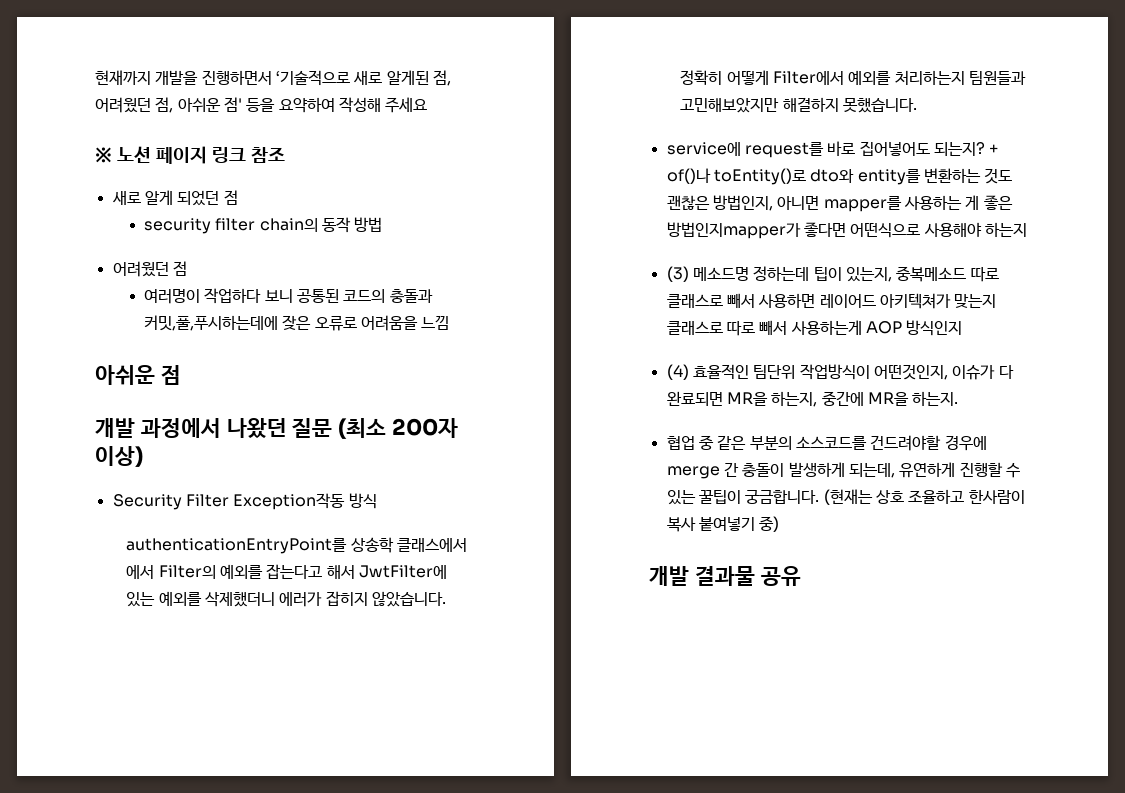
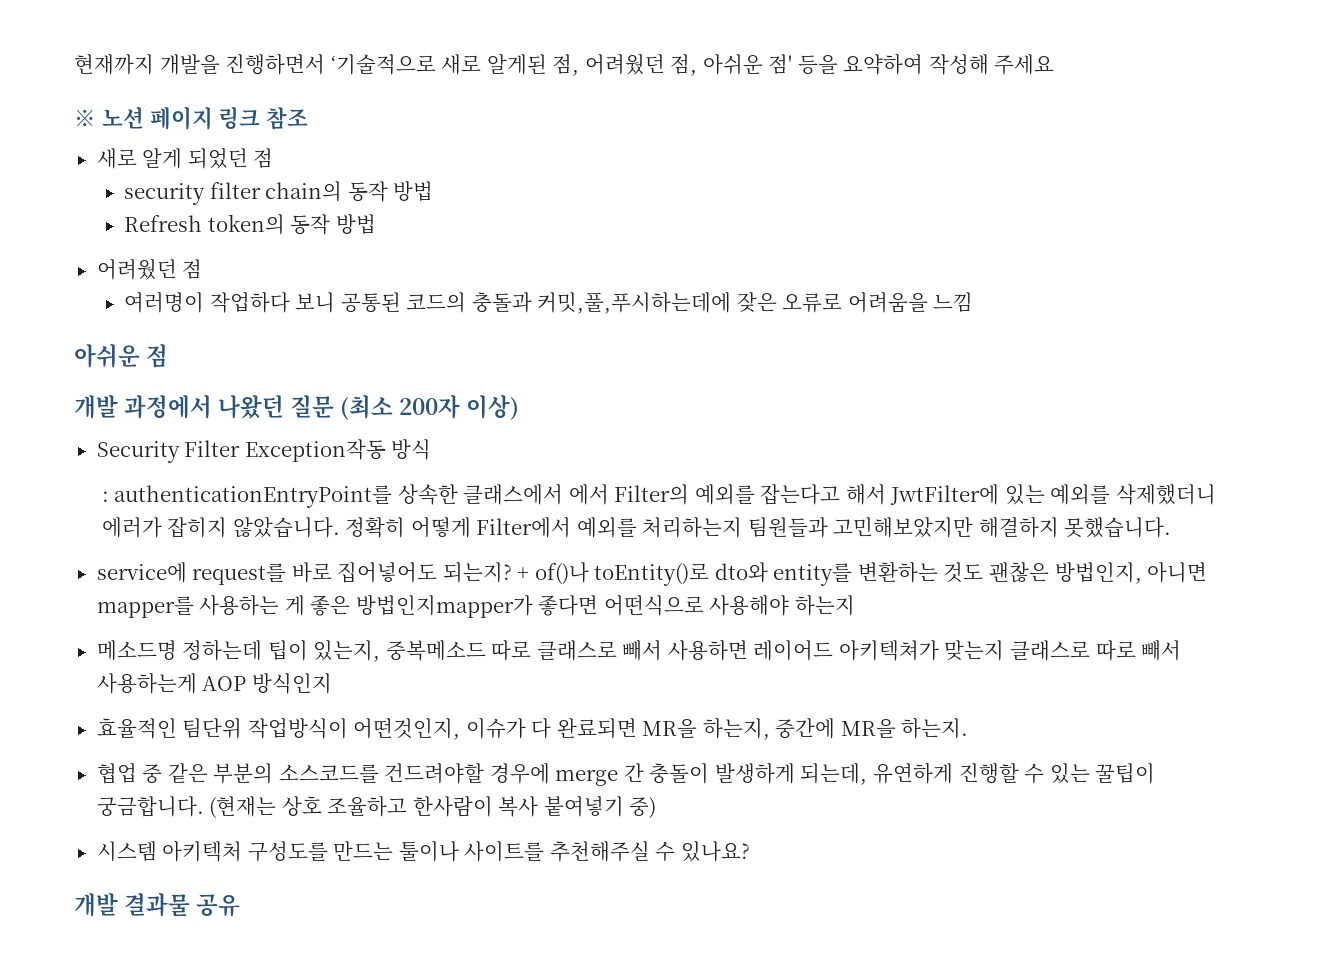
+ Refresh token의 동작 방법
- authenticationEntryPoint를 상송학 클래스에서 에서 Filter의 예외를 잡는다고 해서 JwtFilter에 있는 예외를 삭제했더니 에러가 잡히지 않았습니다.
+ : authenticationEntryPoint를 상속한 클래스에서 에서 Filter의 예외를 잡는다고 해서 JwtFilter에 있는 예외를 삭제했더니 에러가 잡히지 않았습니다.
- (3) 메소드명 정하는데 팁이 있는지, 중복메소드 따로 클래스로 빼서 사용하면 레이어드 아키텍쳐가 맞는지 클래스로 따로 빼서 사용하는게 AOP 방식인지
+ 메소드명 정하는데 팁이 있는지, 중복메소드 따로 클래스로 빼서 사용하면 레이어드 아키텍쳐가 맞는지 클래스로 따로 빼서 사용하는게 AOP 방식인지
- (4) 효율적인 팀단위 작업방식이 어떤것인지, 이슈가 다 완료되면 MR을 하는지, 중간에 MR을 하는지.
+ 효율적인 팀단위 작업방식이 어떤것인지, 이슈가 다 완료되면 MR을 하는지, 중간에 MR을 하는지.
+ 시스템 아키텍처 구성도를 만드는 툴이나 사이트를 추천해주실 수 있나요?

